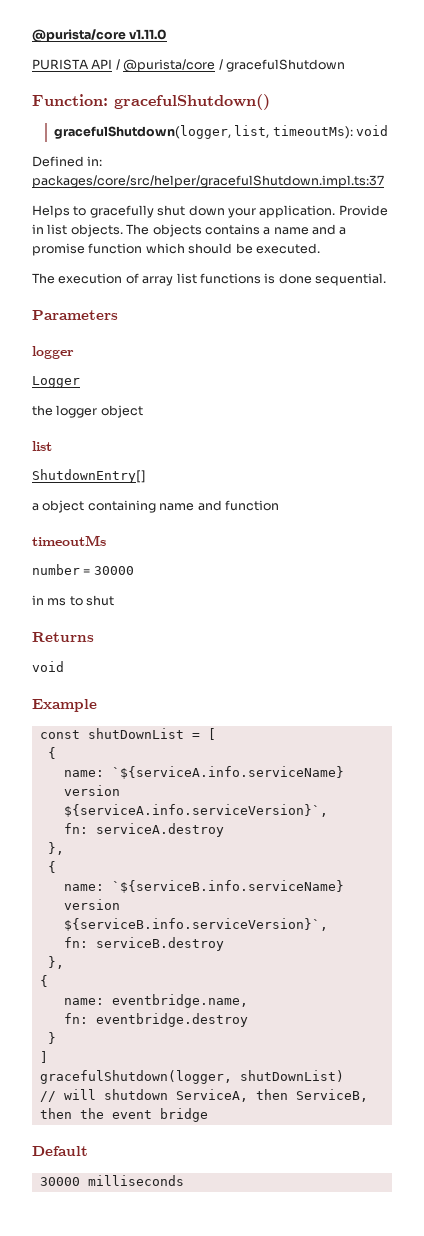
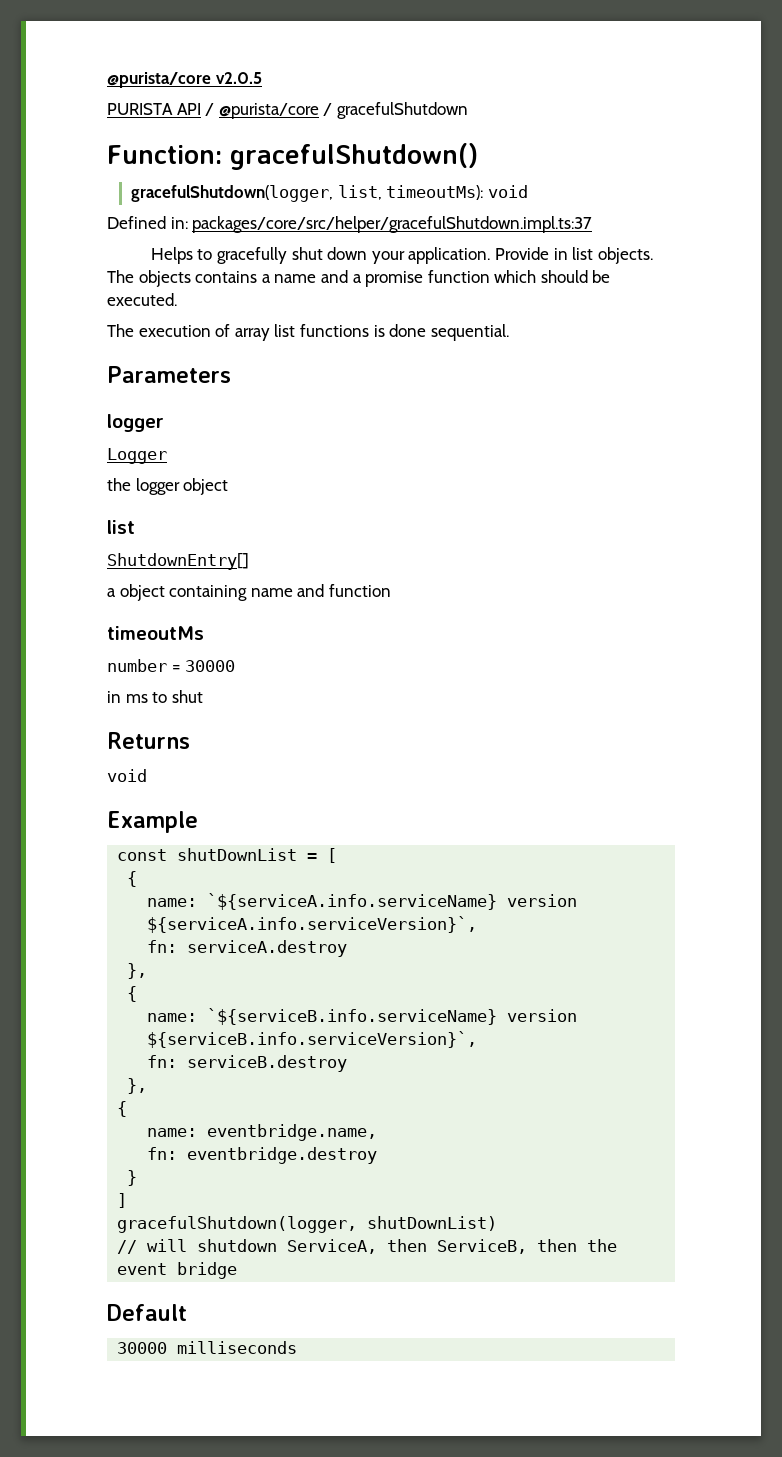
- @purista/core v1.11.0
+ @purista/core v2.0.5

